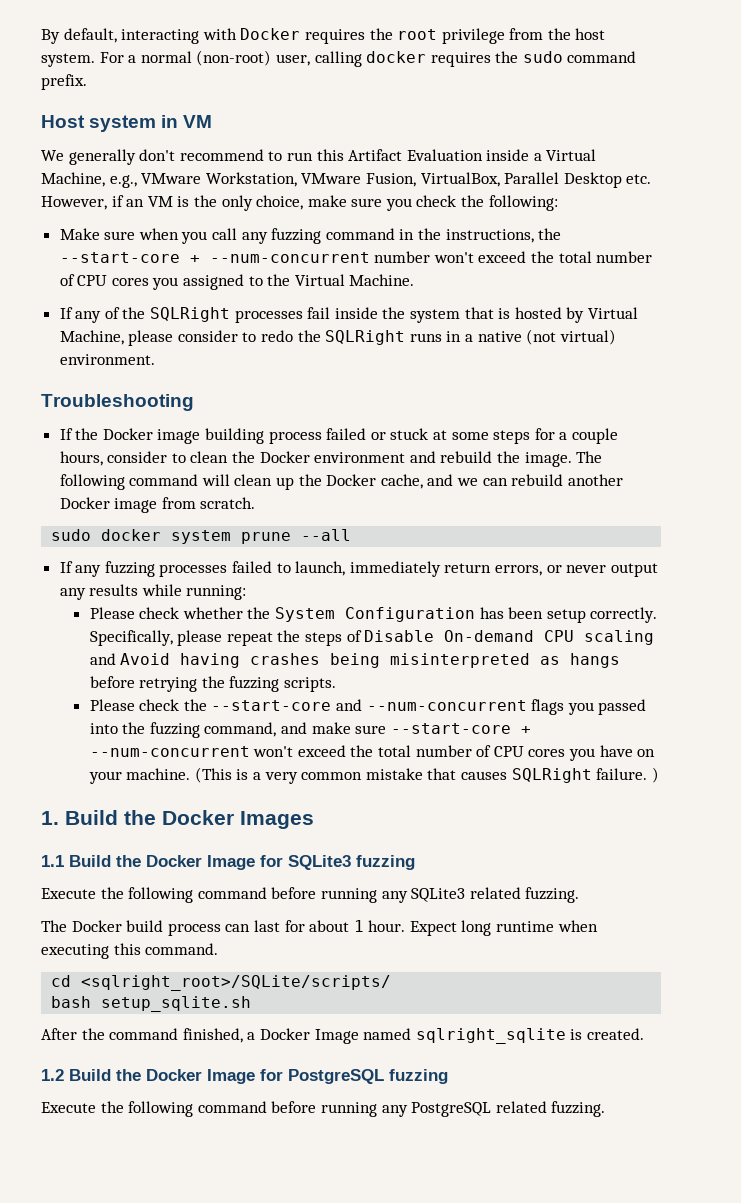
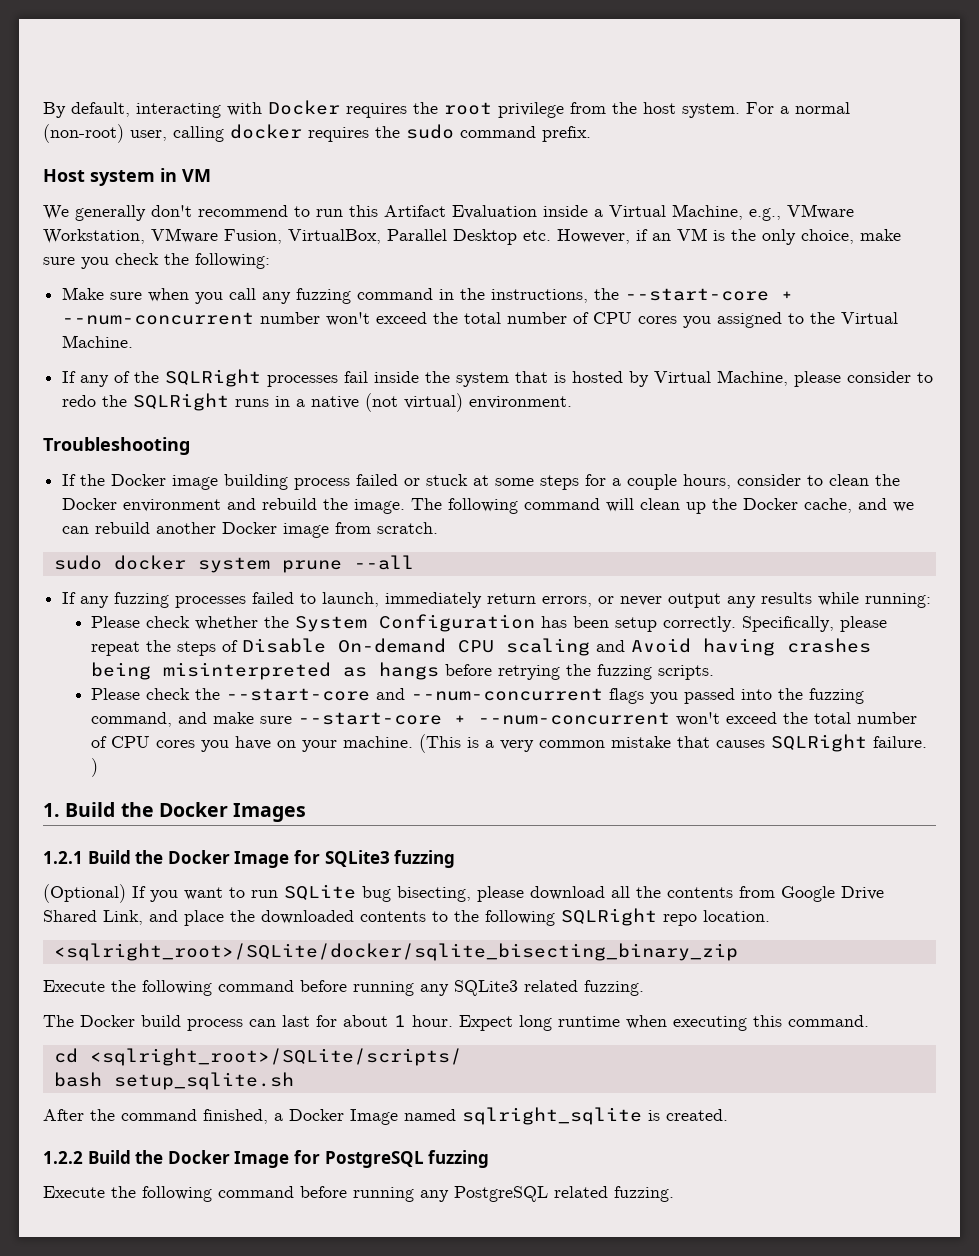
- 1.1 Build the Docker Image for SQLite3 fuzzing
+ 1.2.1 Build the Docker Image for SQLite3 fuzzing
+ (Optional) If you want to run SQLite bug bisecting, please download all the contents from Google Drive Shared Link, and place the downloaded contents to the following SQLRight repo location.
+ <sqlright_root>/SQLite/docker/sqlite_bisecting_binary_zip
- 1.2 Build the Docker Image for PostgreSQL fuzzing
+ 1.2.2 Build the Docker Image for PostgreSQL fuzzing

